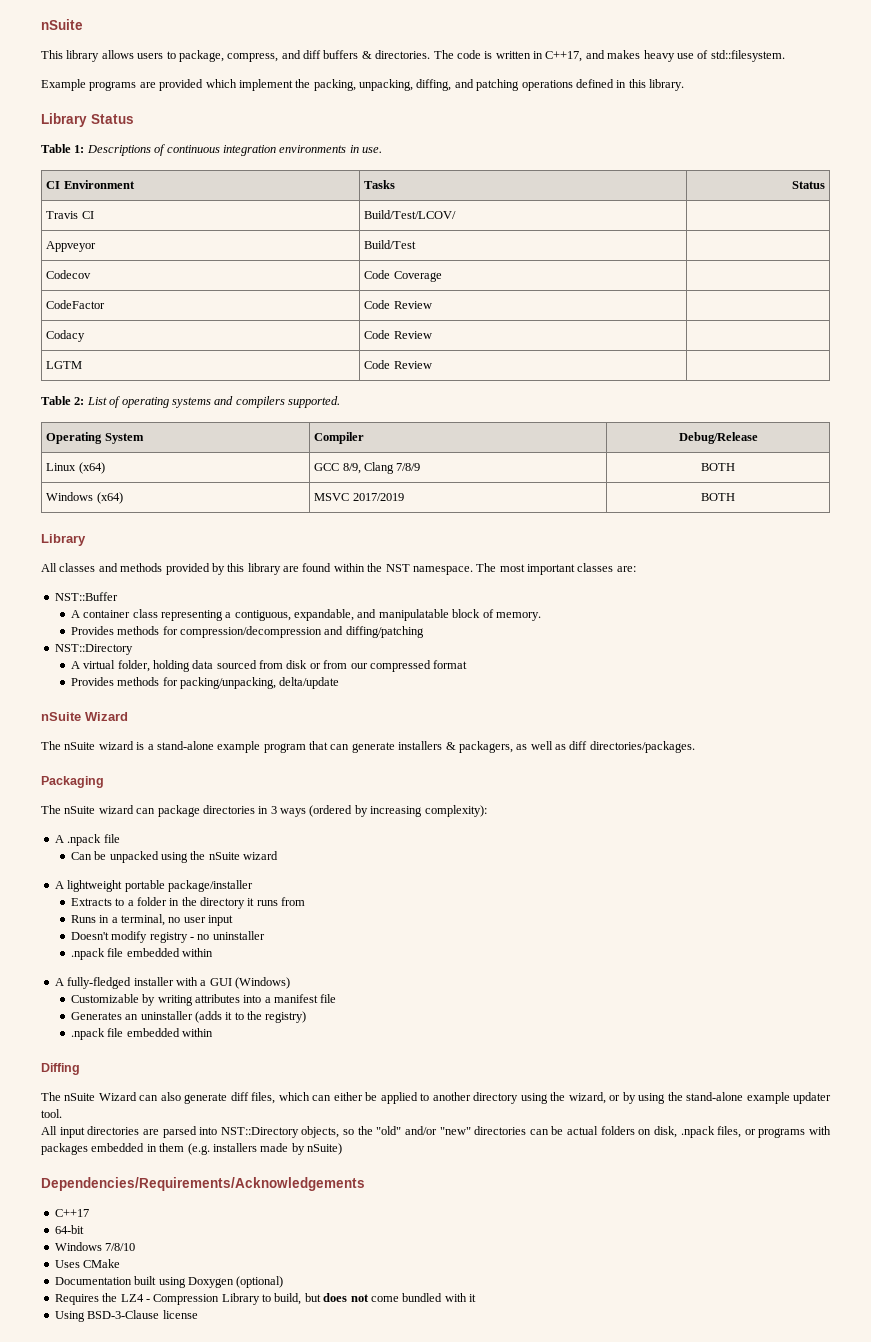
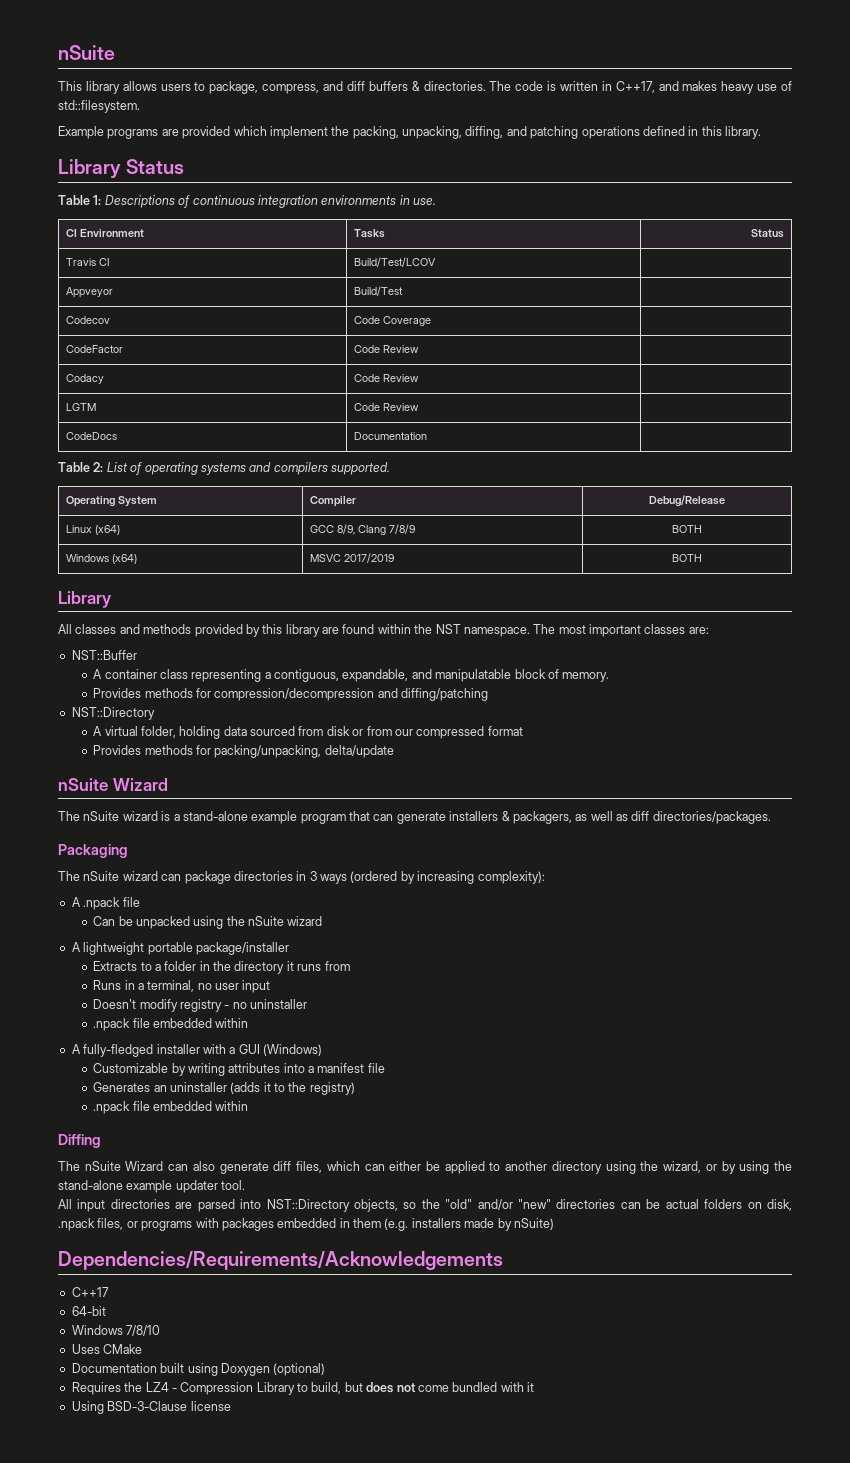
- Travis CI | Build/Test/LCOV/ |
+ Travis CI | Build/Test/LCOV |
+ CodeDocs | Documentation |

